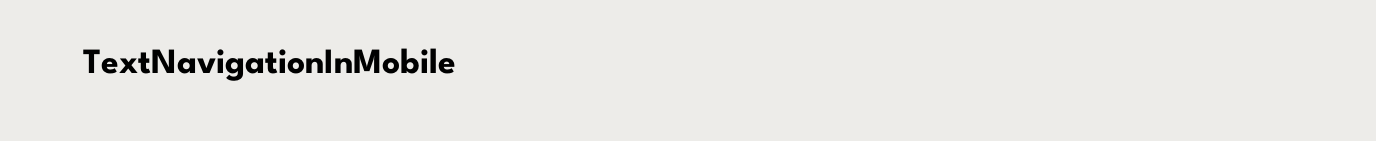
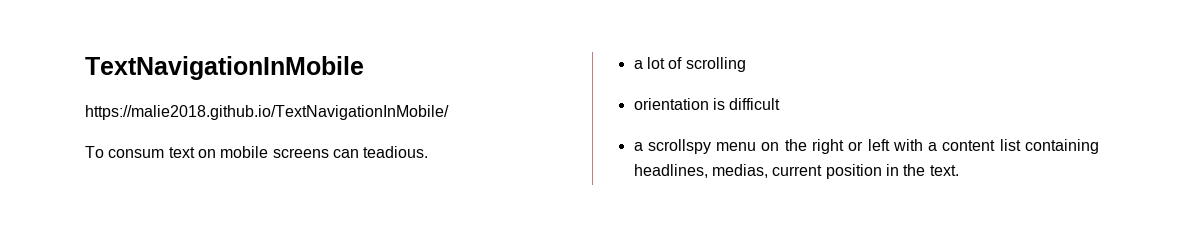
+ https://malie2018.github.io/TextNavigationInMobile/
+ To consum text on mobile screens can teadious.
+ a lot of scrolling
+ orientation is difficult
+ a scrollspy menu on the right or left with a content list containing headlines, medias, current position in the text.

